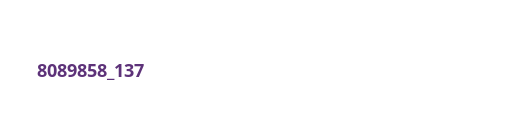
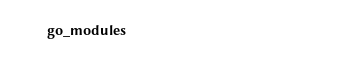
- 8089858_137
+ go_modules

